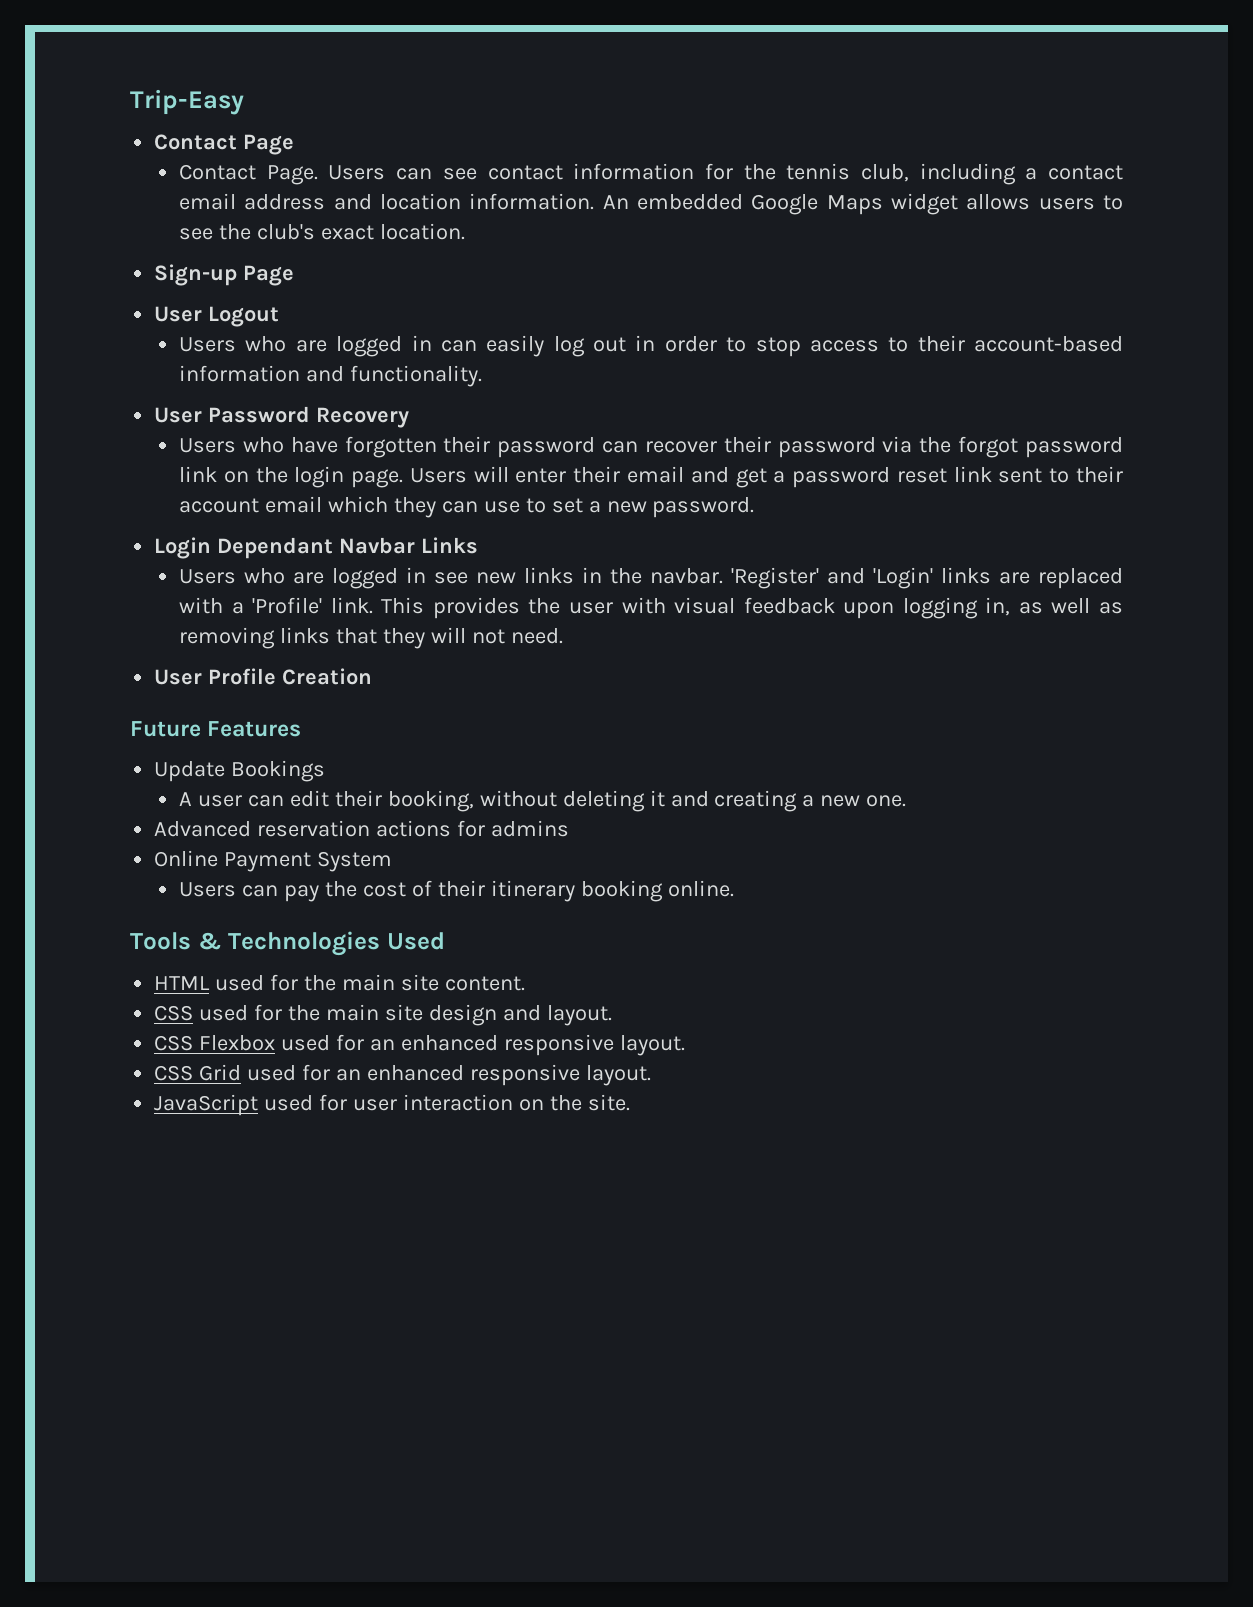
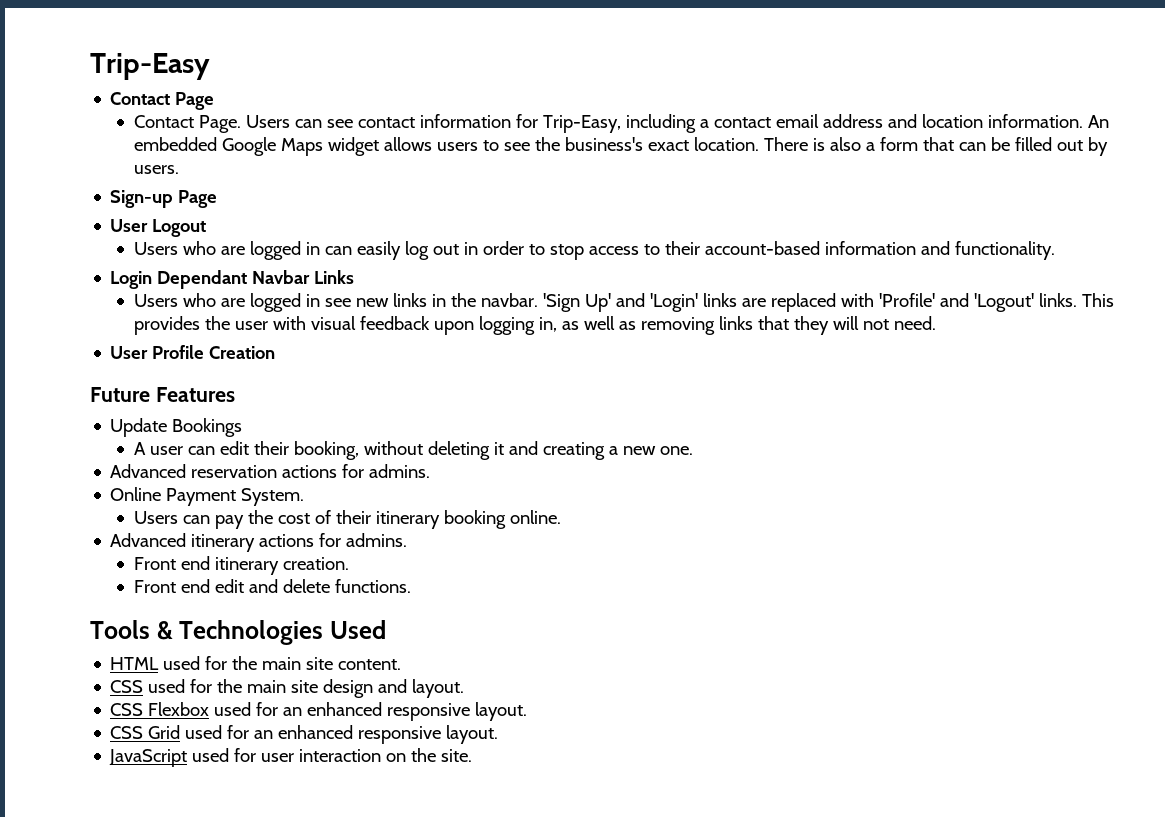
- Users can see contact information for the tennis club, including a contact email address and location information.
+ Users can see contact information for Trip-Easy, including a contact email address and location information.
- An embedded Google Maps widget allows users to see the club's exact location.
+ An embedded Google Maps widget allows users to see the business's exact location. There is also a form that can be filled out by users.
- User Password Recovery
- Users who have forgotten their password can recover their password via the forgot password link on the login page. Users will enter their email and get a password reset link sent to their account email which they can use to set a new password.
- 'Register' and 'Login' links are replaced with a 'Profile' link.
+ 'Sign Up' and 'Login' links are replaced with 'Profile' and 'Logout' links.
- Advanced reservation actions for admins
+ Advanced reservation actions for admins.
- Online Payment System
+ Online Payment System.
+ Advanced itinerary actions for admins.
+ Front end itinerary creation.
+ Front end edit and delete functions.

